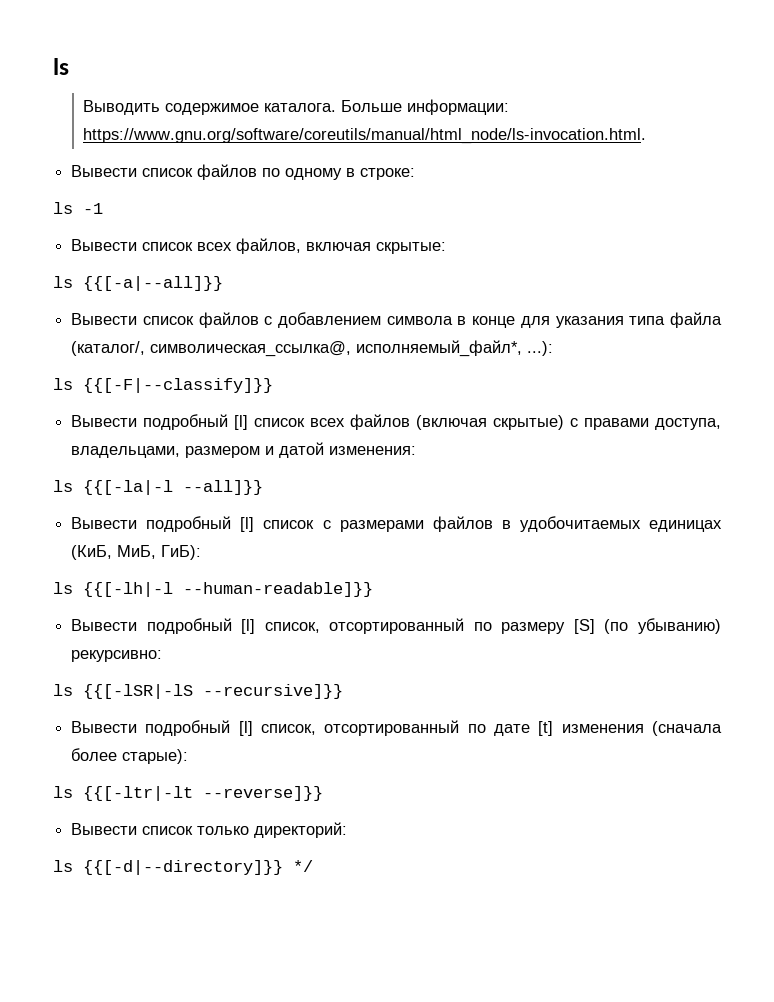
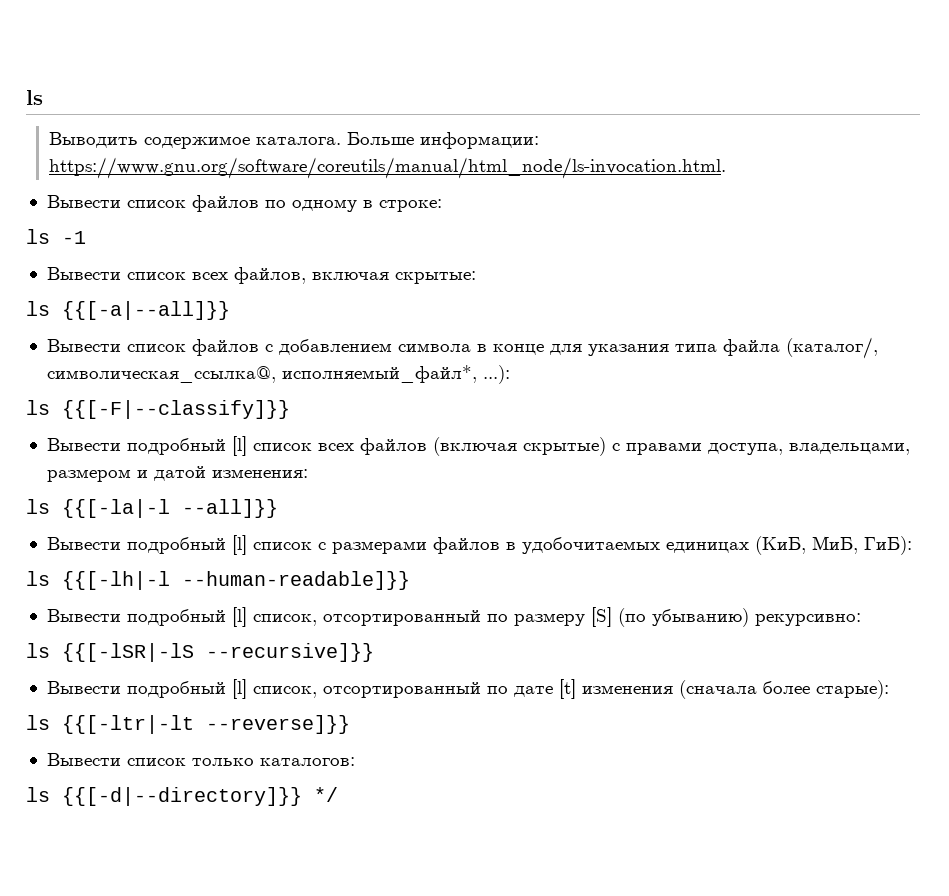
- Вывести список только директорий:
+ Вывести список только каталогов:

